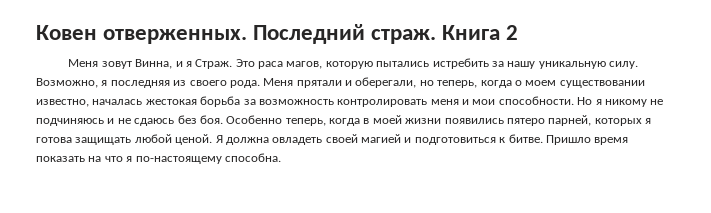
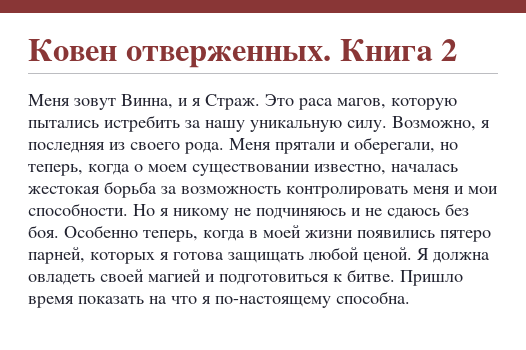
- Последний страж.

